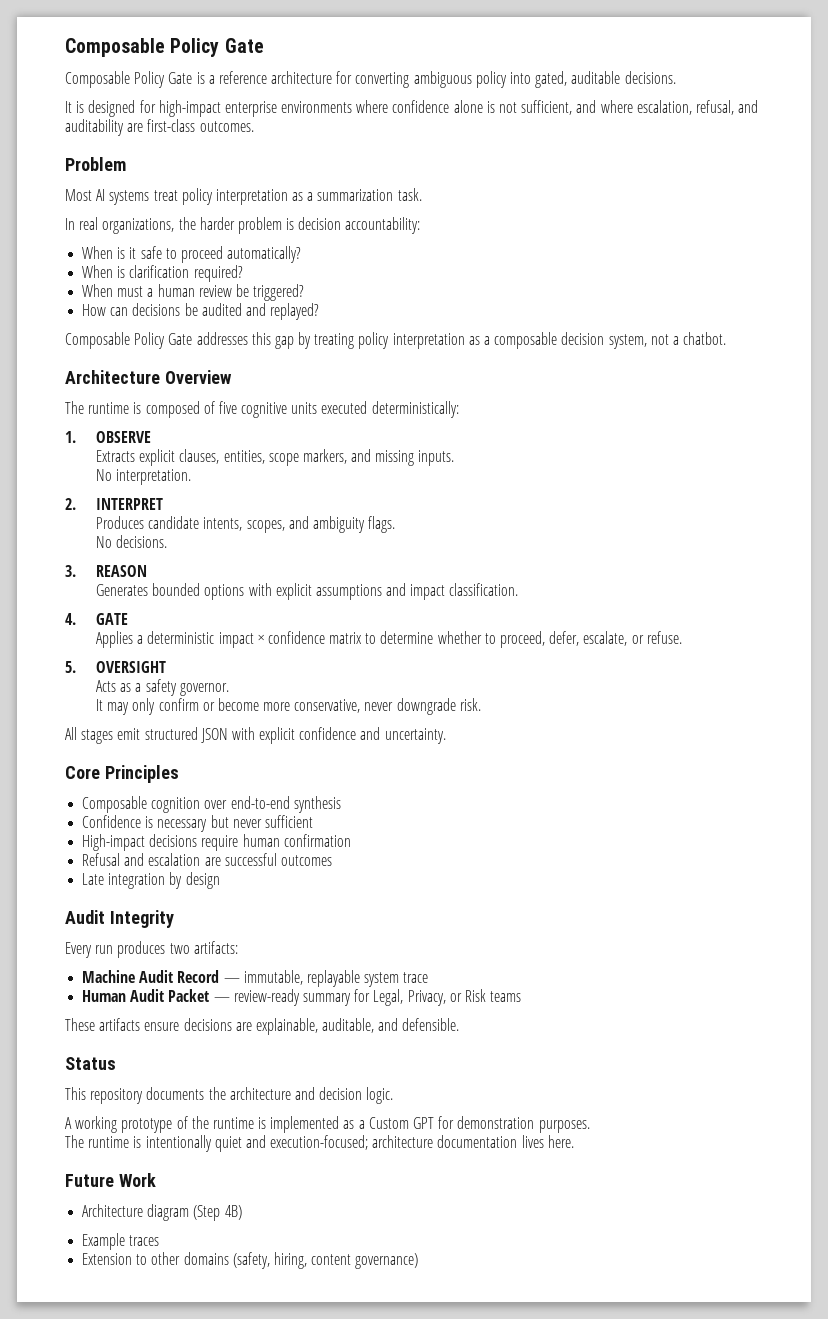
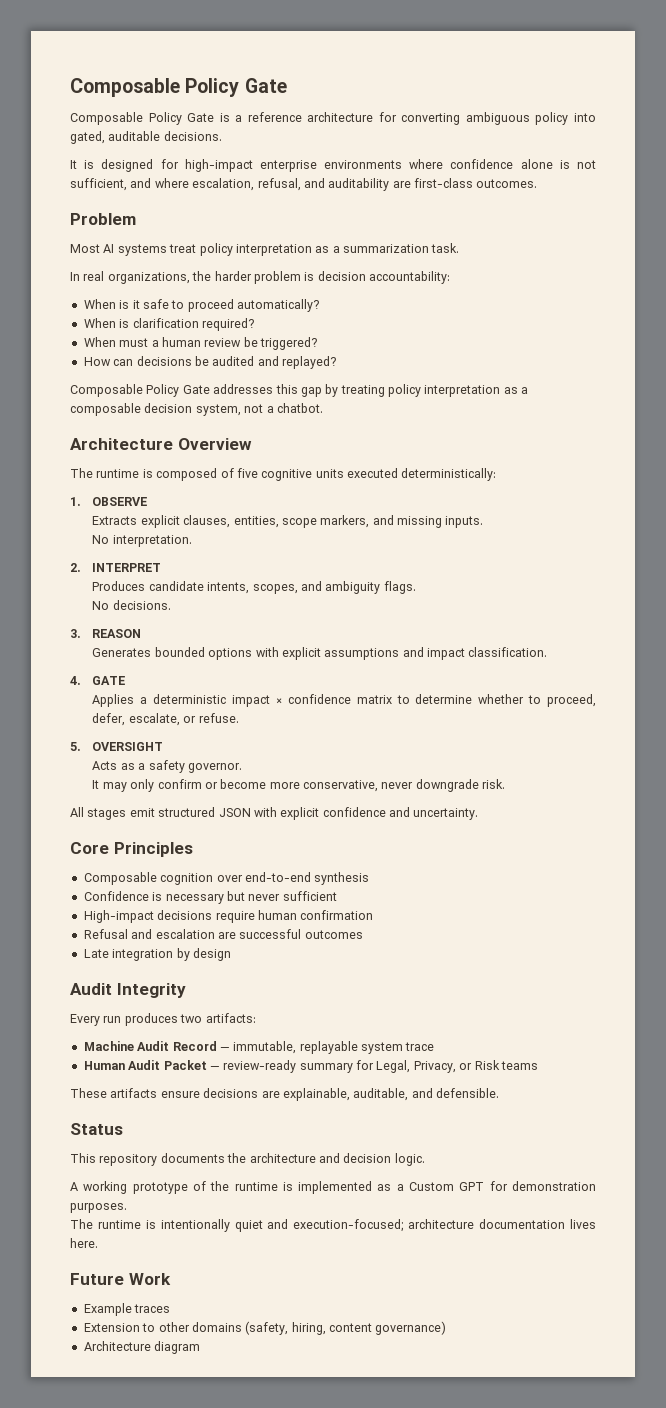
- Architecture diagram (Step 4B)
+ Architecture diagram

